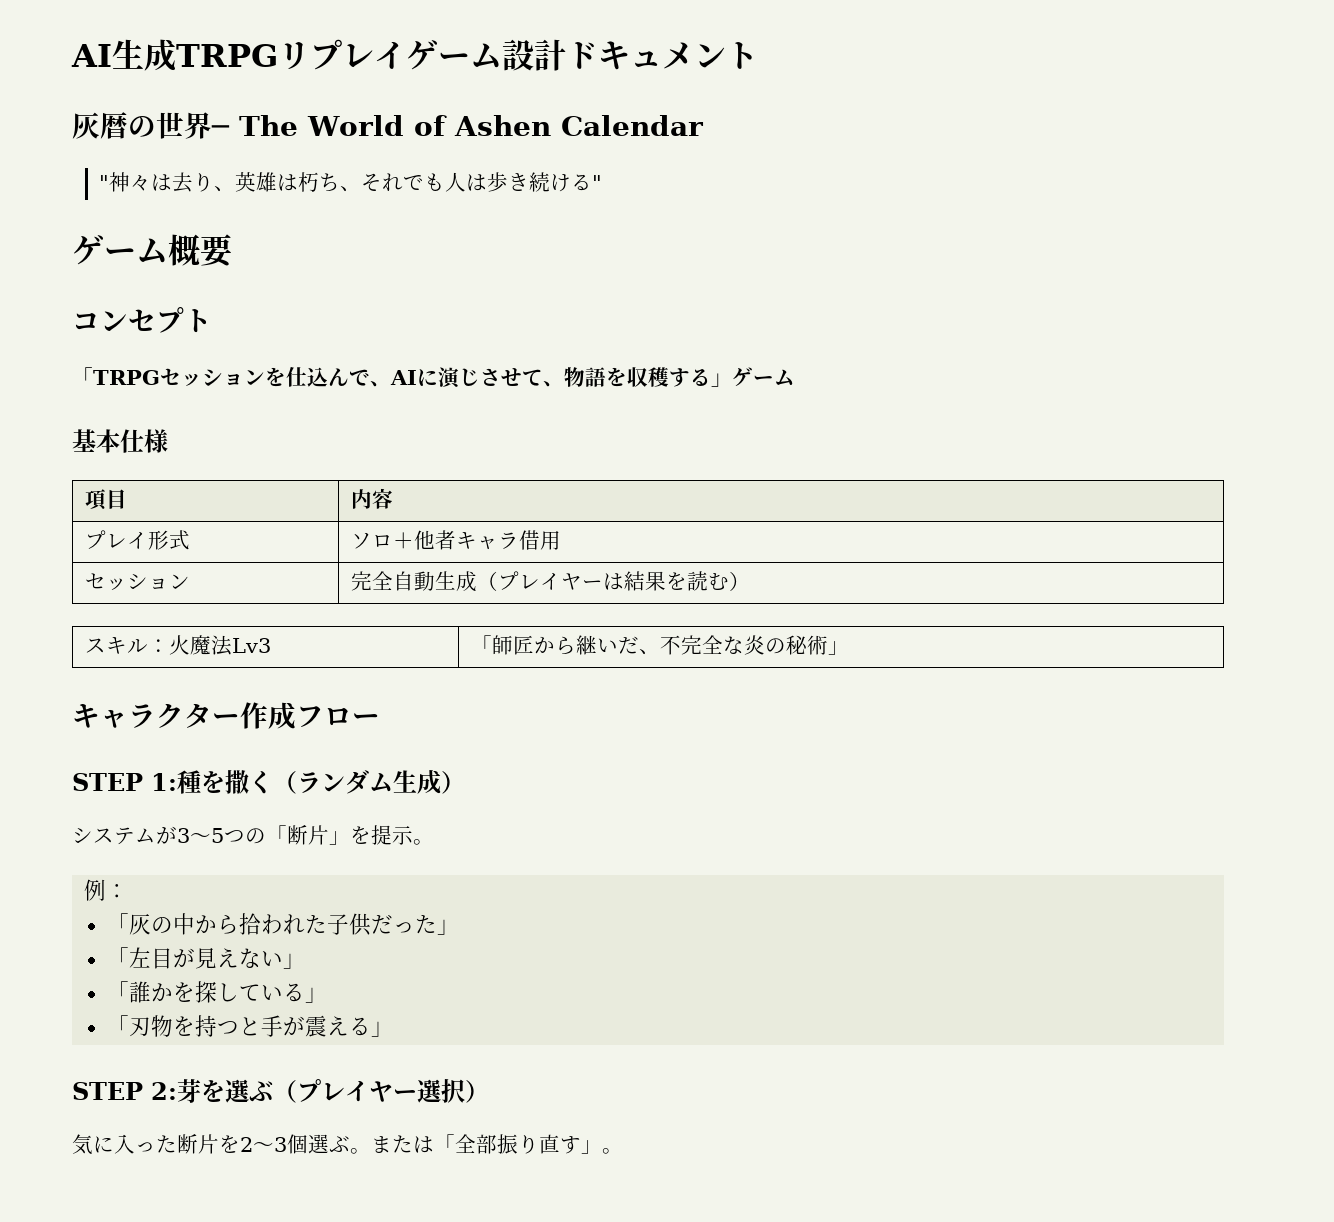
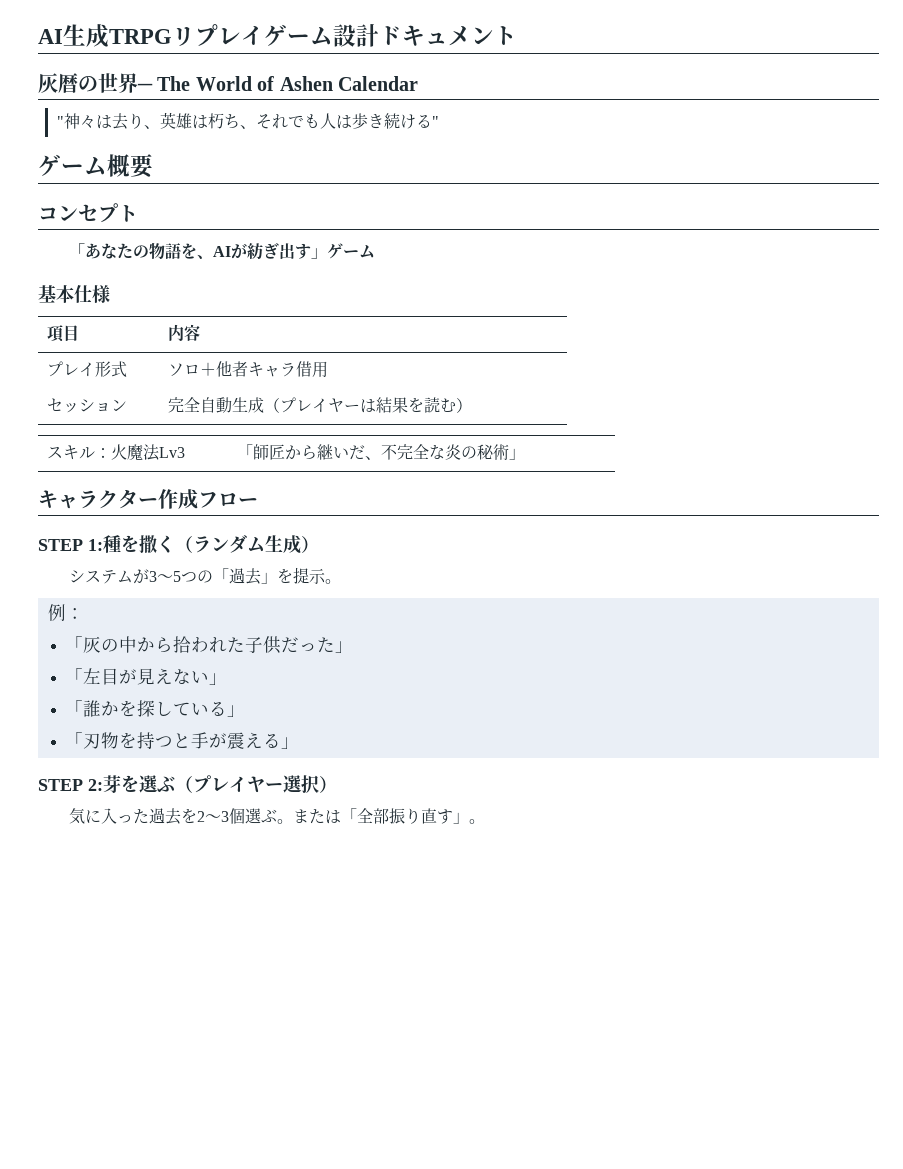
- 「TRPGセッションを仕込んで、AIに演じさせて、物語を収穫する」ゲーム
+ 「あなたの物語を、AIが紡ぎ出す」ゲーム
- システムが3〜5つの「断片」を提示。
+ システムが3〜5つの「過去」を提示。
- 気に入った断片を2〜3個選ぶ。
+ 気に入った過去を2〜3個選ぶ。

